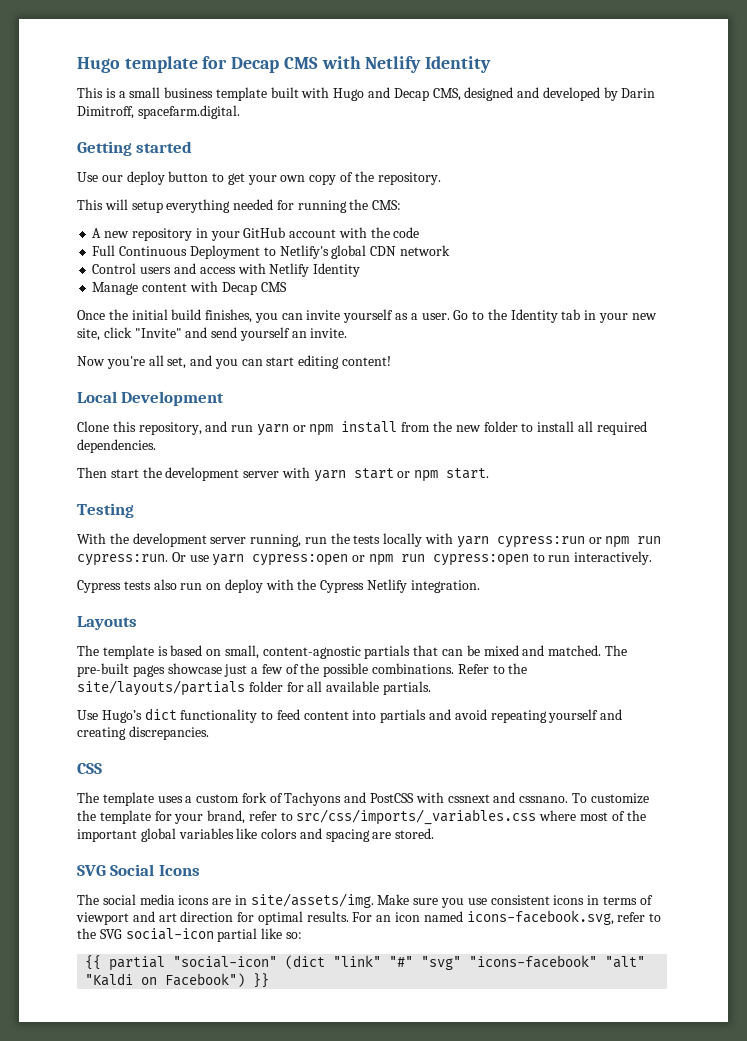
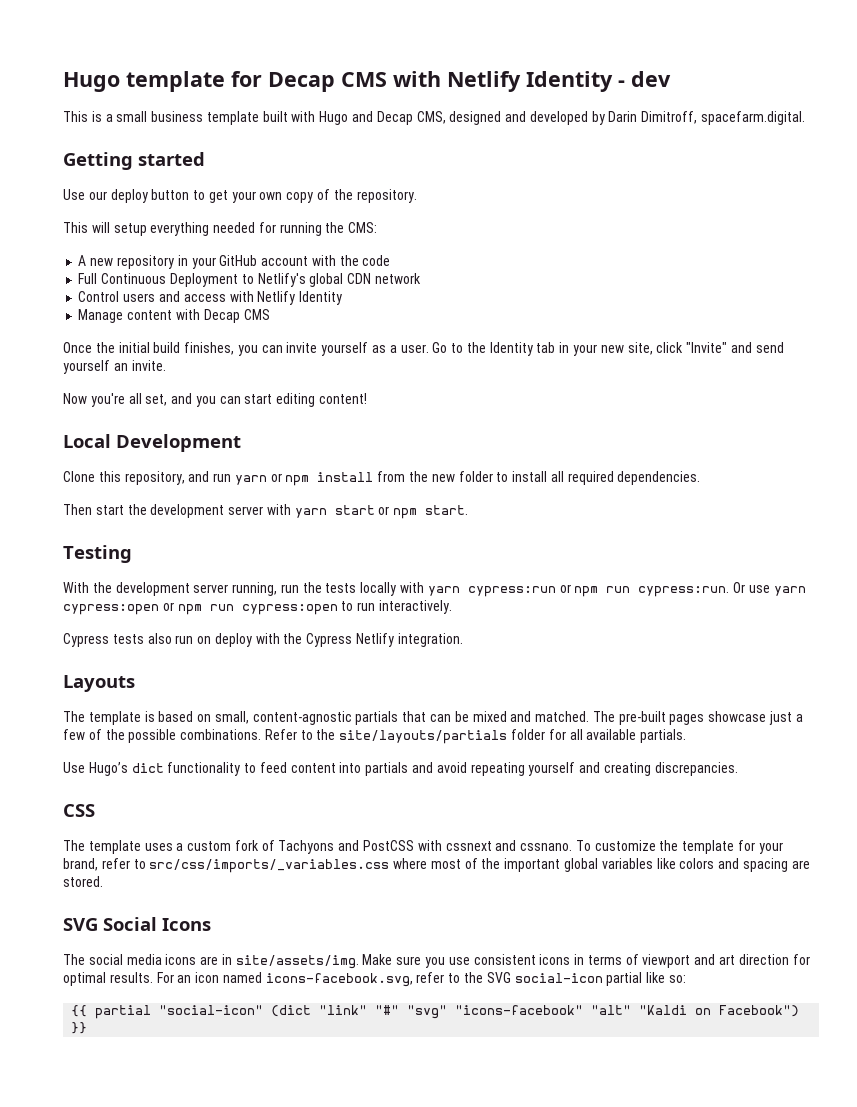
- Hugo template for Decap CMS with Netlify Identity
+ Hugo template for Decap CMS with Netlify Identity - dev

